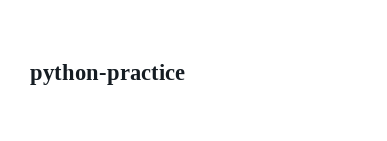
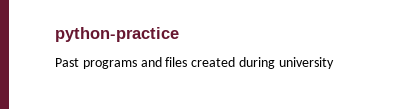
+ Past programs and files created during university

